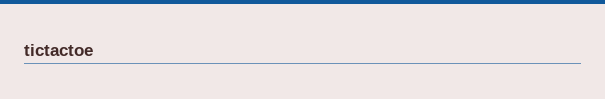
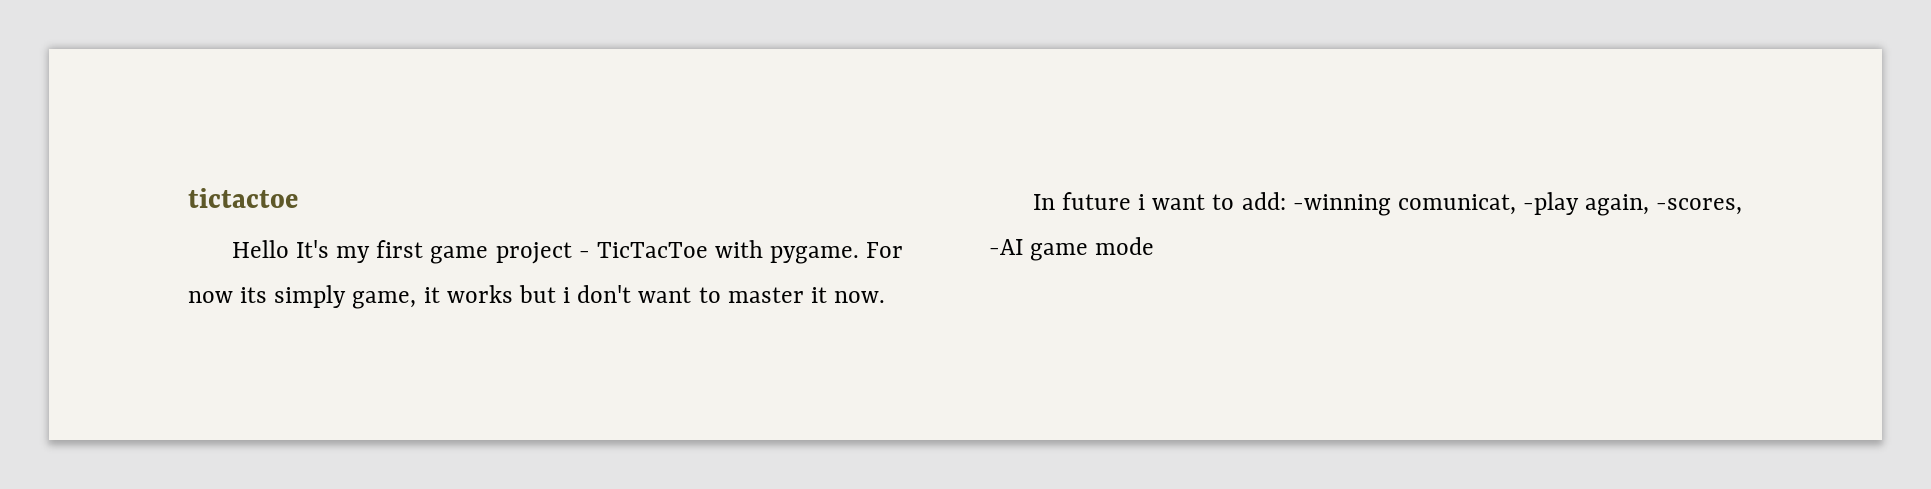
+ Hello It's my first game project - TicTacToe with pygame. For now its simply game, it works but i don't want to master it now.
+ In future i want to add: -winning comunicat, -play again, -scores, -AI game mode

